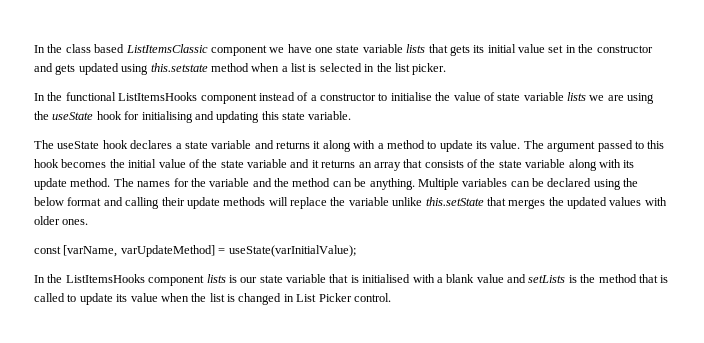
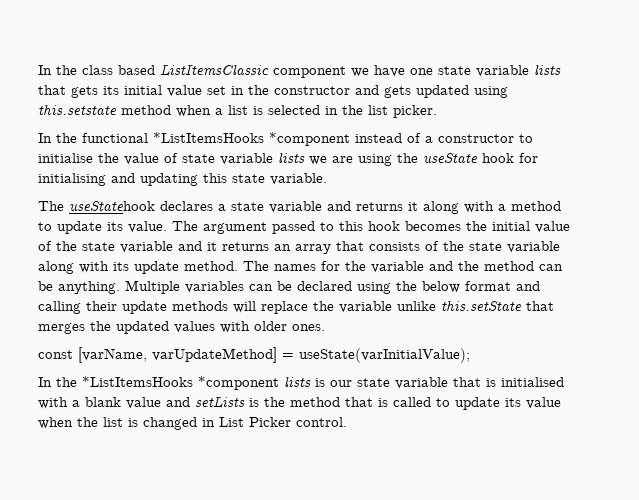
- In the functional ListItemsHooks component instead of a constructor to initialise the value of state variable lists we are using the useState hook for initialising and updating this state variable.
+ In the functional *ListItemsHooks *component instead of a constructor to initialise the value of state variable lists we are using the useState hook for initialising and updating this state variable.
- The useState hook declares a state variable and returns it along with a method to update its value.
+ The useStatehook declares a state variable and returns it along with a method to update its value.
- In the ListItemsHooks component lists is our state variable that is initialised with a blank value and setLists is the method that is called to update its value when the list is changed in List Picker control.
+ In the *ListItemsHooks *component lists is our state variable that is initialised with a blank value and setLists is the method that is called to update its value when the list is changed in List Picker control.

